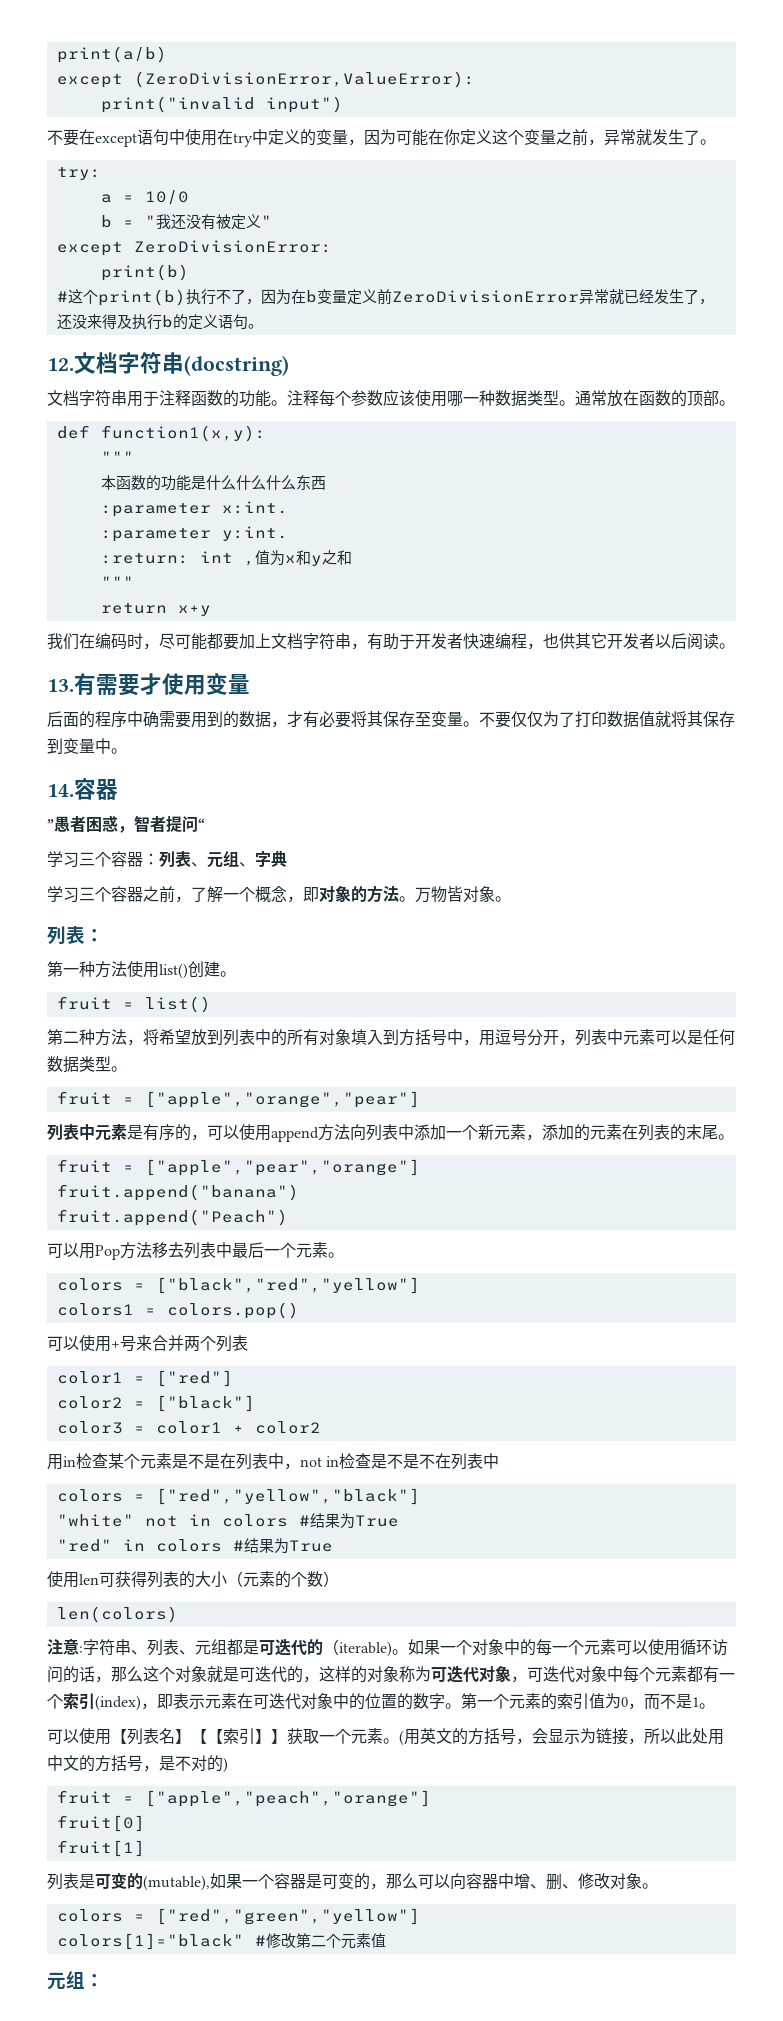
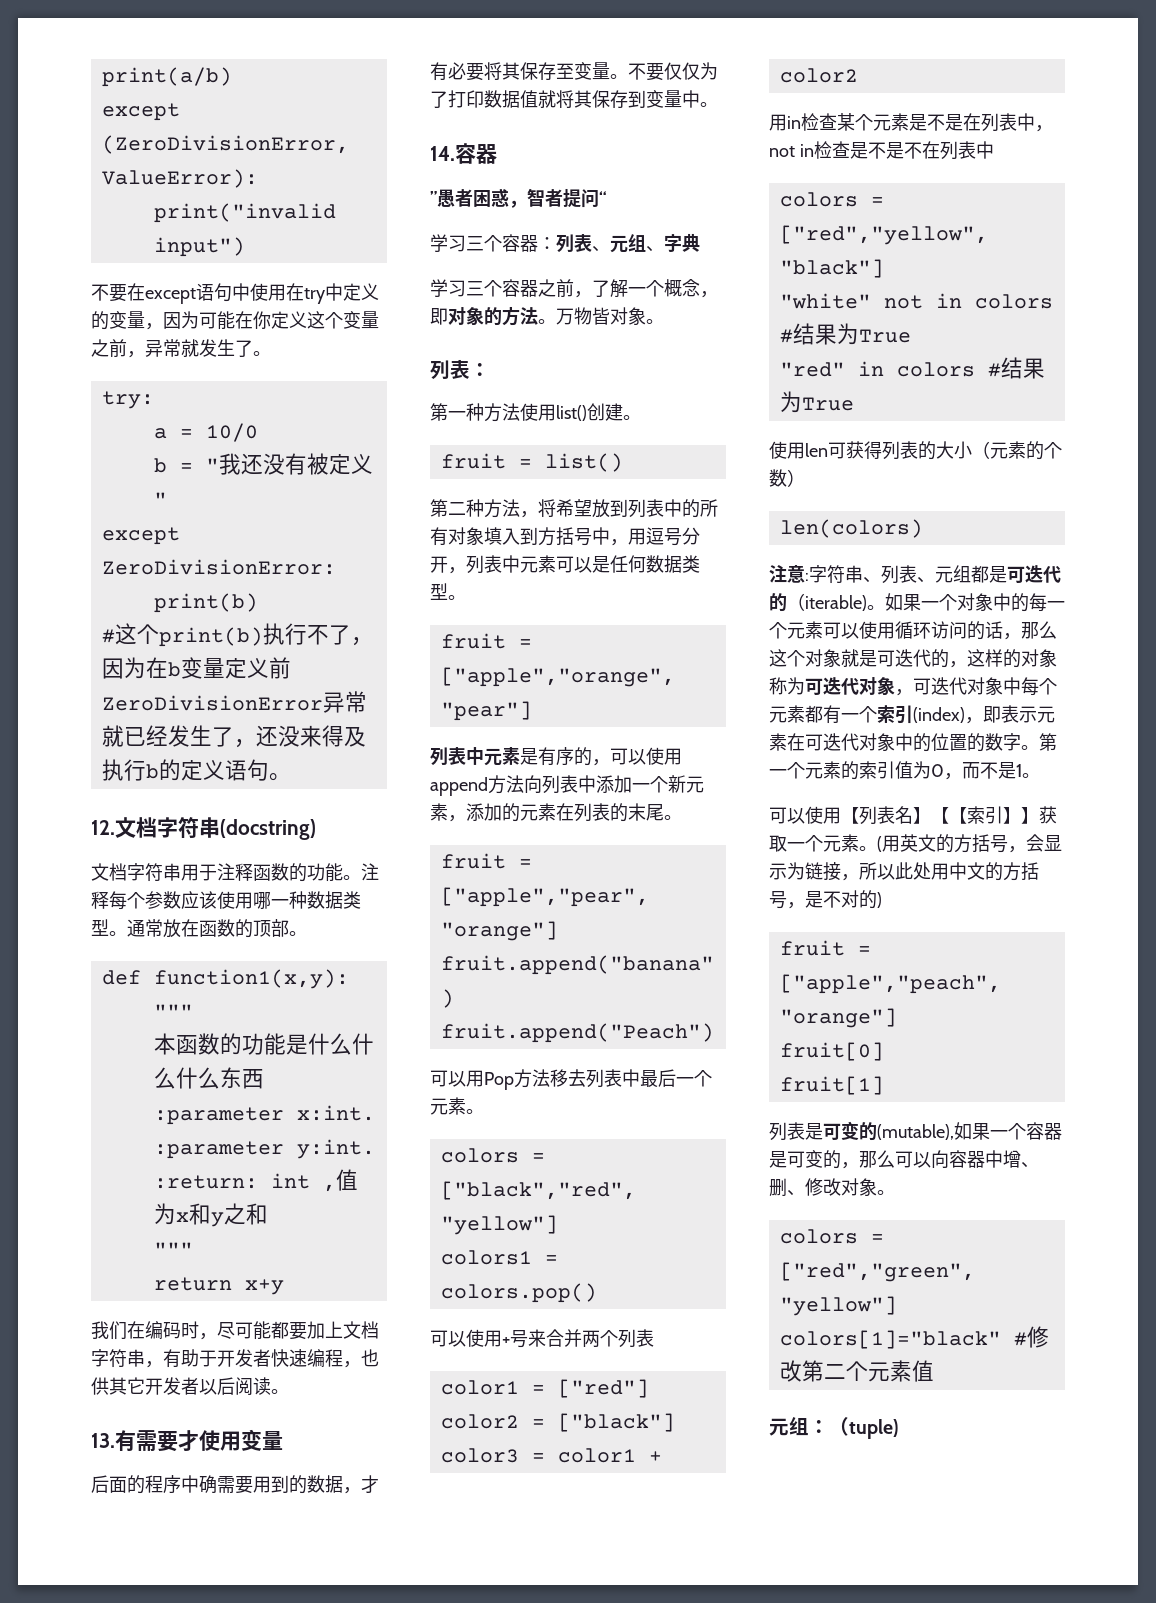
- 元组：
+ 元组：（tuple)

